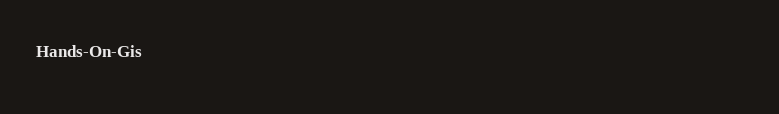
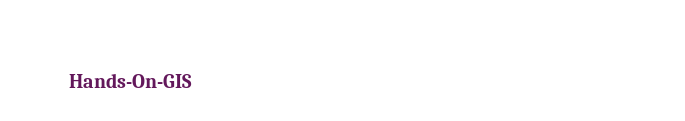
- Hands-On-Gis
+ Hands-On-GIS

